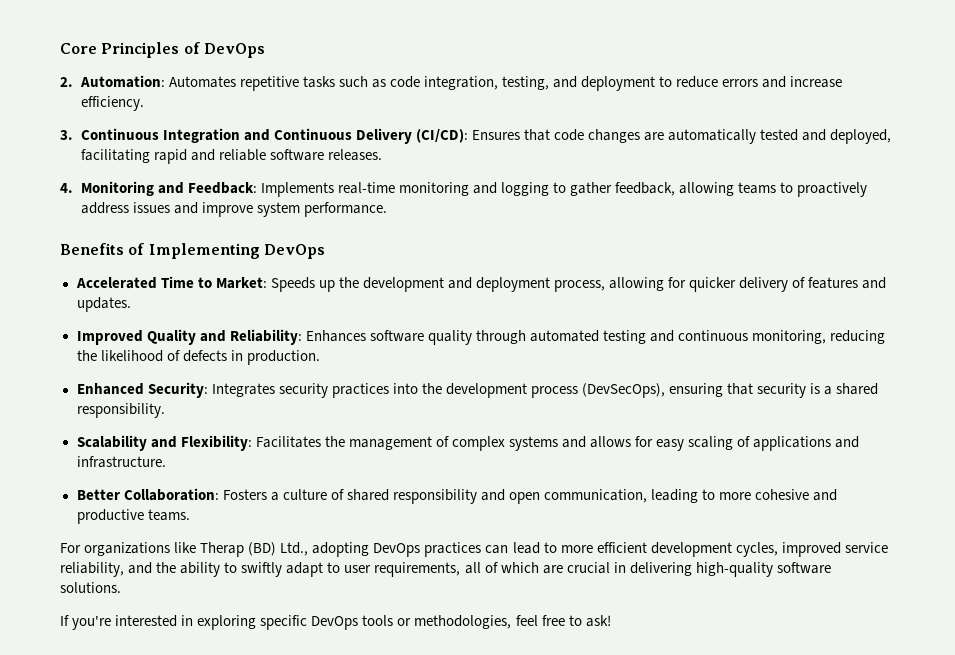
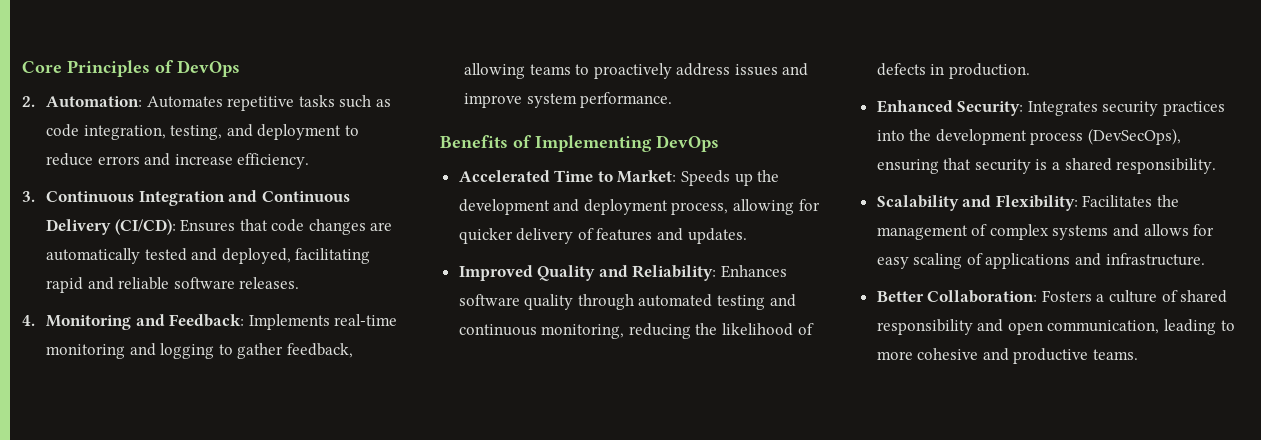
- For organizations like Therap (BD) Ltd., adopting DevOps practices can lead to more efficient development cycles, improved service reliability, and the ability to swiftly adapt to user requirements, all of which are crucial in delivering high-quality software solutions.
- If you're interested in exploring specific DevOps tools or methodologies, feel free to ask!

